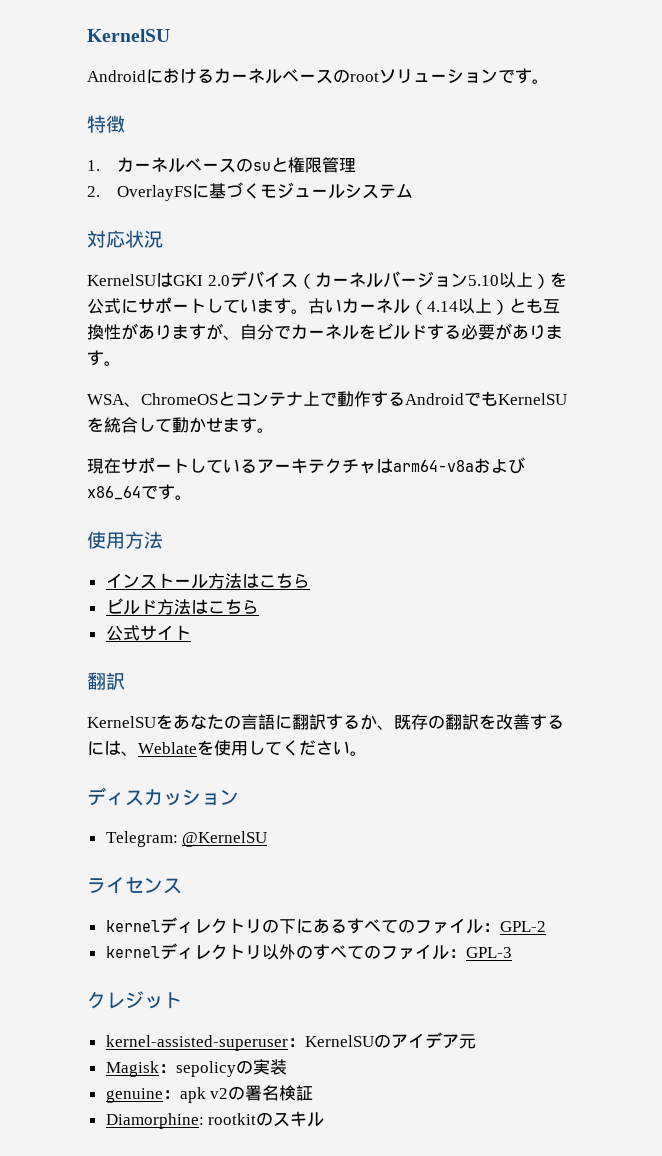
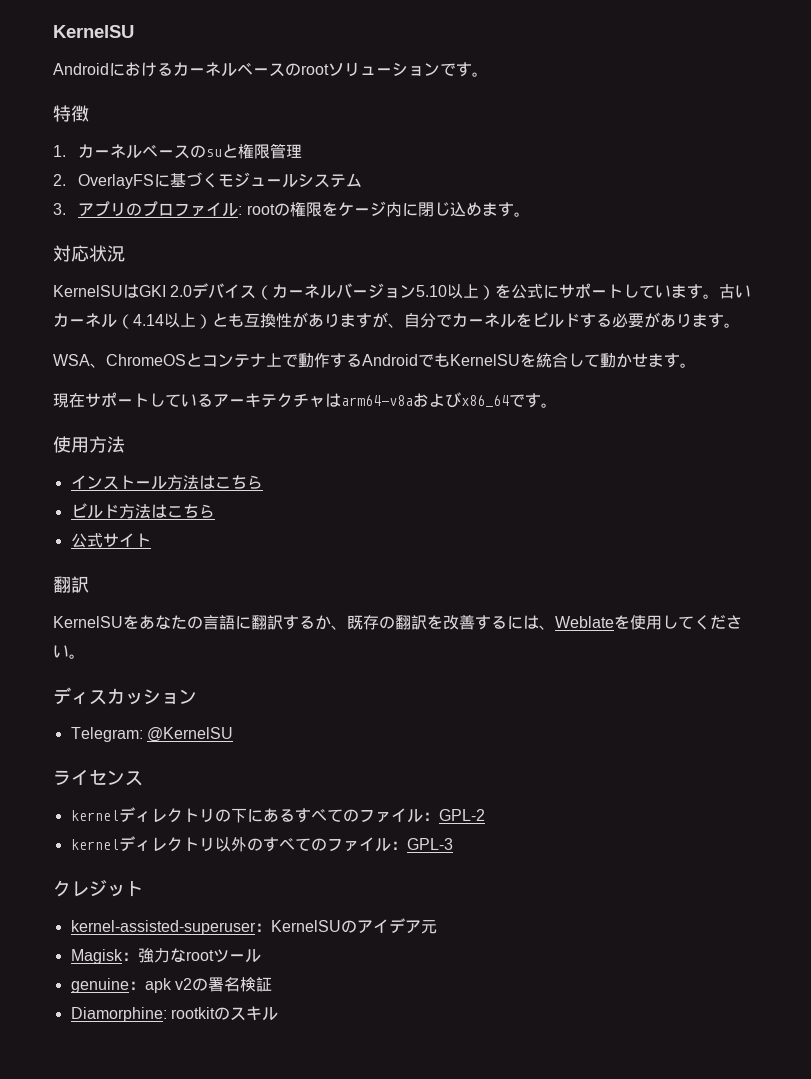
+ 3.アプリのプロファイル: rootの権限をケージ内に閉じ込めます。
- Magisk：sepolicyの実装
+ Magisk：強力なrootツール

